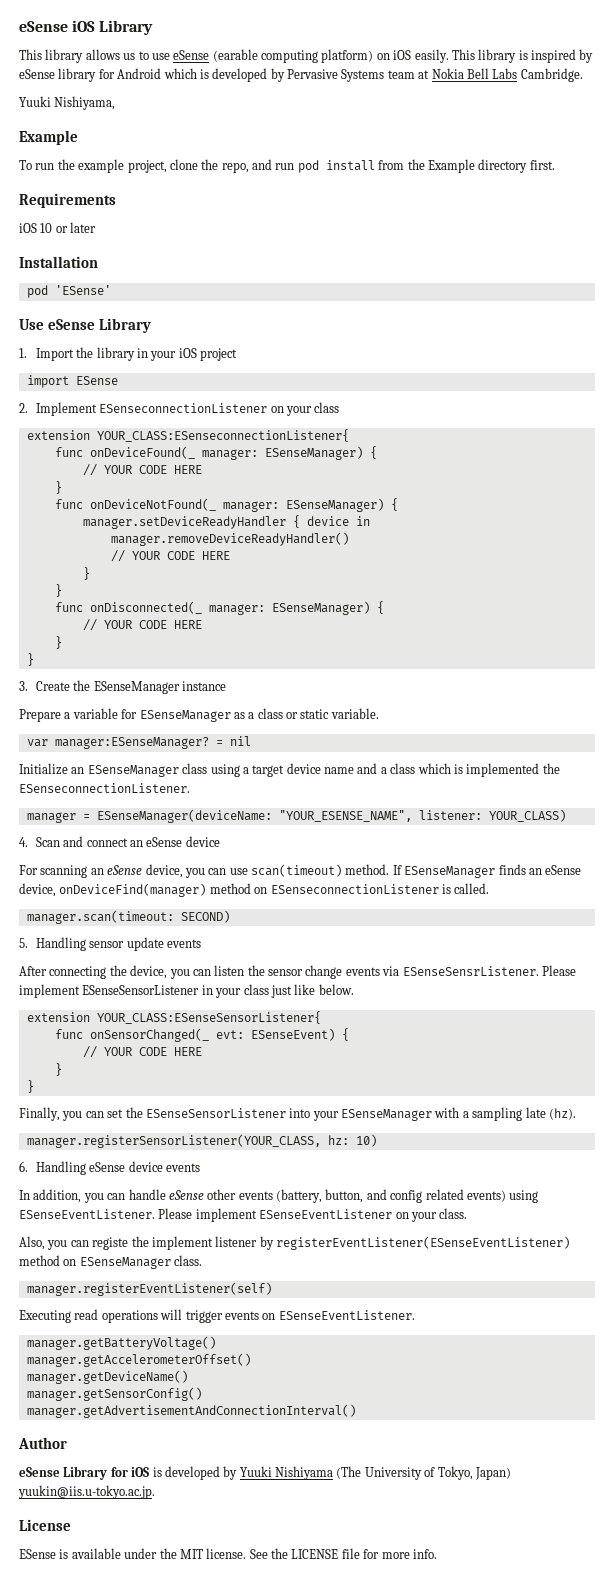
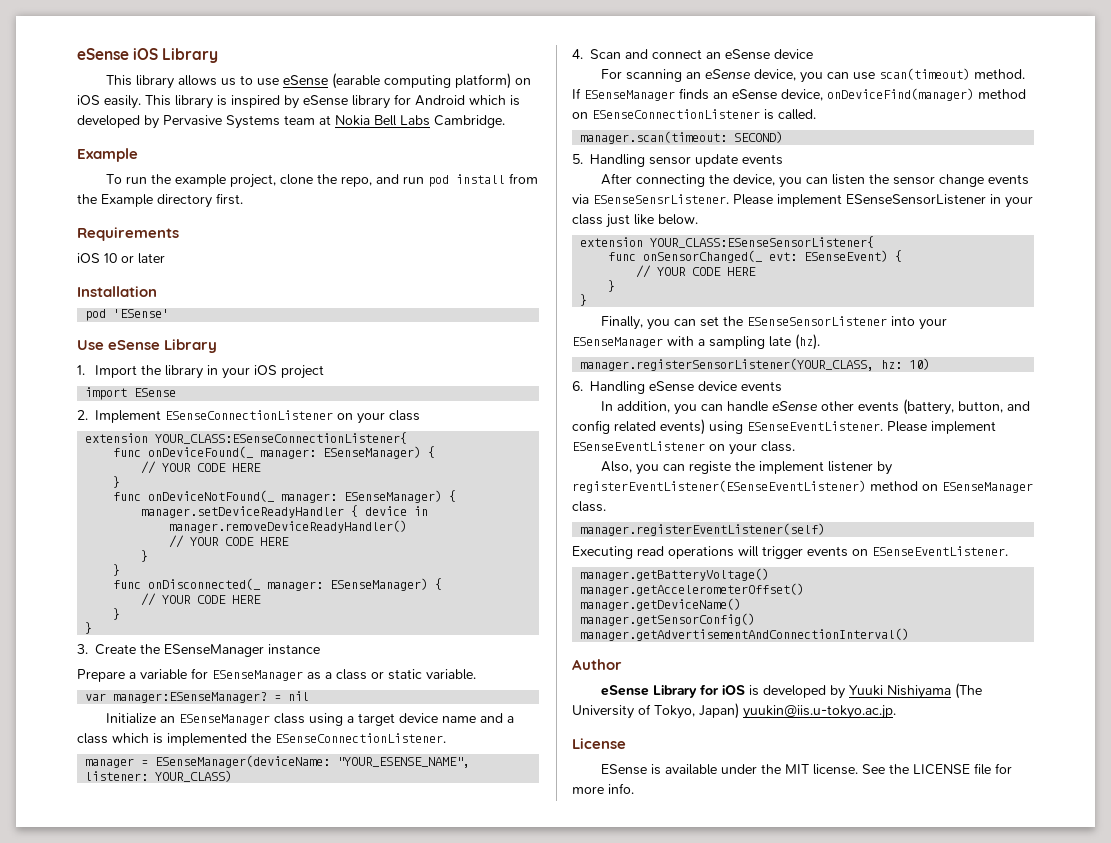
- Yuuki Nishiyama,
- 2. Implement ESenseconnectionListener on your class
+ 2. Implement ESenseConnectionListener on your class
- extension YOUR_CLASS:ESenseconnectionListener{
+ extension YOUR_CLASS:ESenseConnectionListener{
- Initialize an ESenseManager class using a target device name and a class which is implemented the ESenseconnectionListener.
+ Initialize an ESenseManager class using a target device name and a class which is implemented the ESenseConnectionListener.
- If ESenseManager finds an eSense device, onDeviceFind(manager) method on ESenseconnectionListener is called.
+ If ESenseManager finds an eSense device, onDeviceFind(manager) method on ESenseConnectionListener is called.

